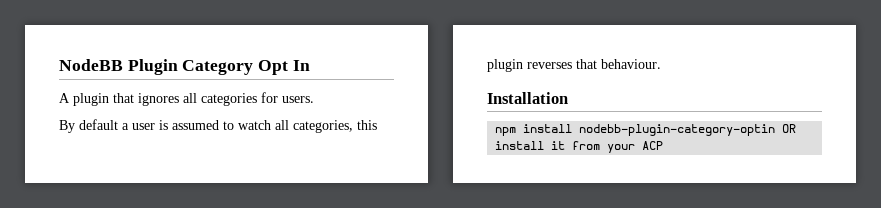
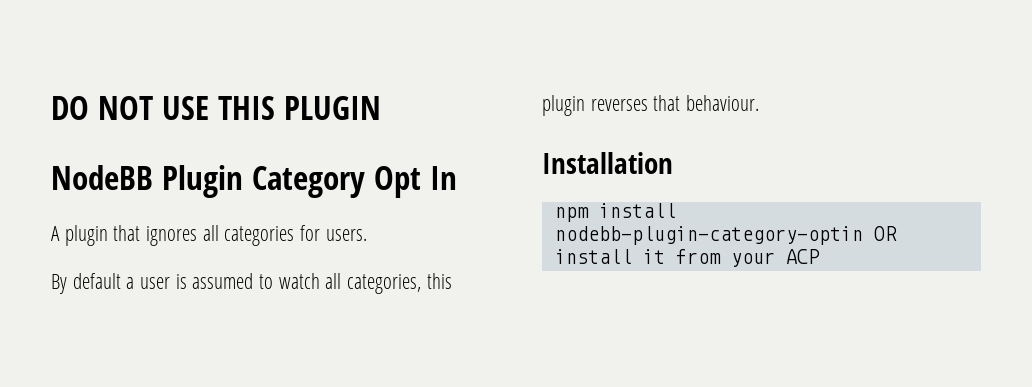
+ DO NOT USE THIS PLUGIN

